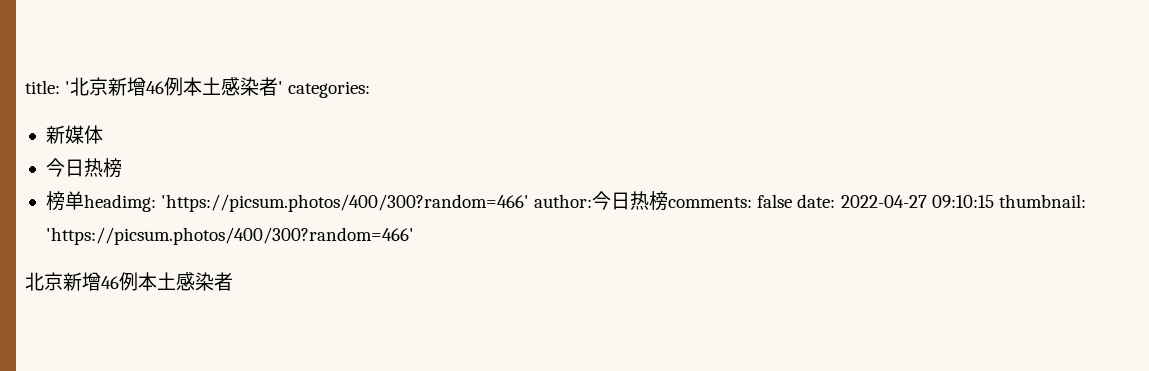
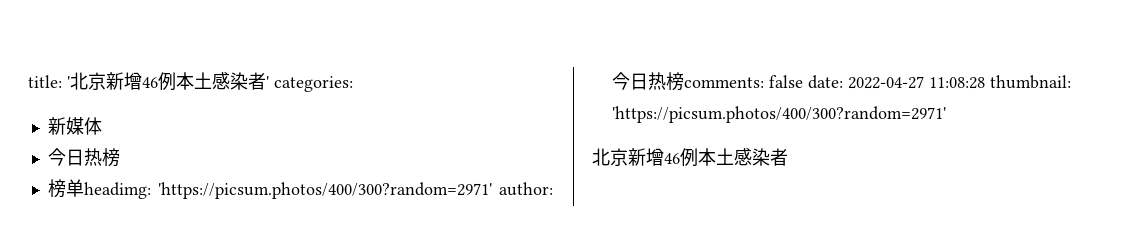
- 榜单headimg: 'https://picsum.photos/400/300?random=466' author:今日热榜comments: false date: 2022-04-27 09:10:15 thumbnail: 'https://picsum.photos/400/300?random=466'
+ 榜单headimg: 'https://picsum.photos/400/300?random=2971' author:今日热榜comments: false date: 2022-04-27 11:08:28 thumbnail: 'https://picsum.photos/400/300?random=2971'

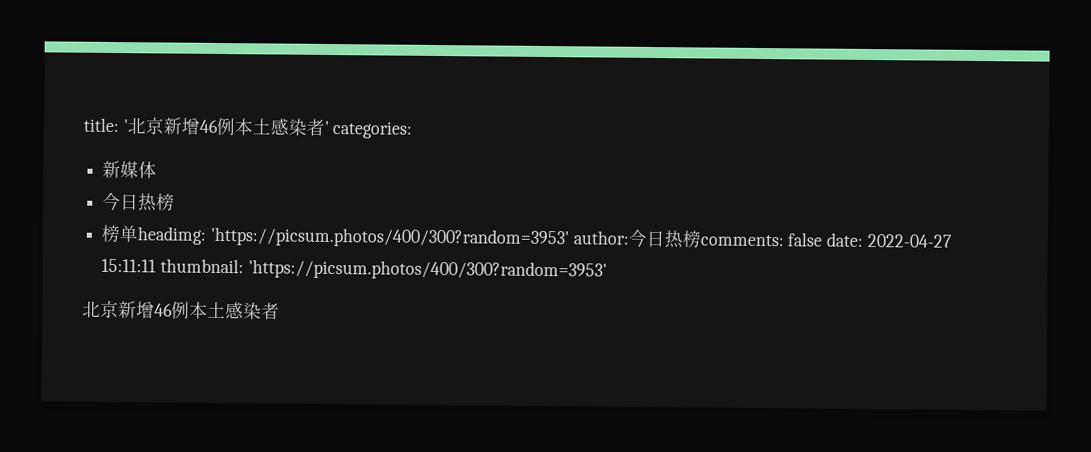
- 榜单headimg: 'https://picsum.photos/400/300?random=2971' author:今日热榜comments: false date: 2022-04-27 11:08:28 thumbnail: 'https://picsum.photos/400/300?random=2971'
+ 榜单headimg: 'https://picsum.photos/400/300?random=3953' author:今日热榜comments: false date: 2022-04-27 15:11:11 thumbnail: 'https://picsum.photos/400/300?random=3953'

